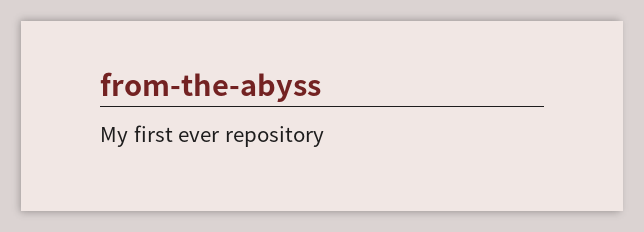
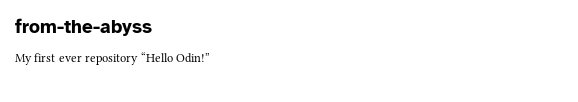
- My first ever repository
+ My first ever repository “Hello Odin!”

